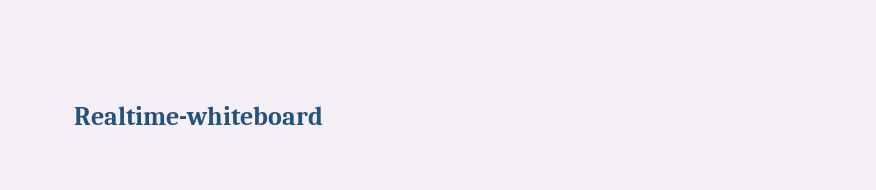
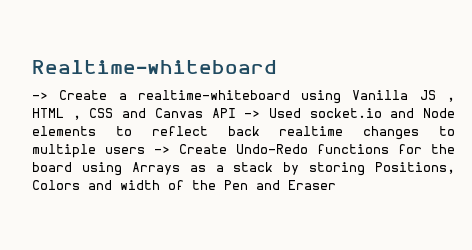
+ -> Create a realtime-whiteboard using Vanilla JS , HTML , CSS and Canvas API -> Used socket.io and Node elements to reflect back realtime changes to multiple users -> Create Undo-Redo functions for the board using Arrays as a stack by storing Positions, Colors and width of the Pen and Eraser

